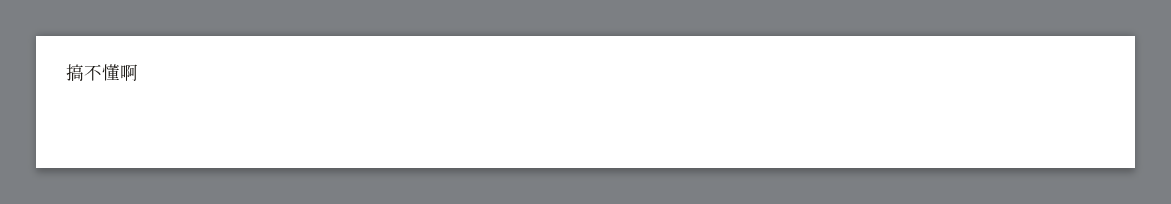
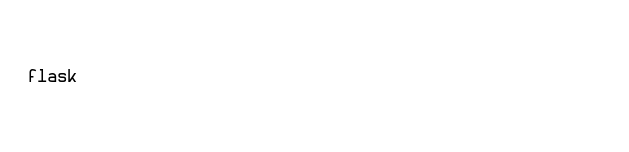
- 搞不懂啊
+ flask

